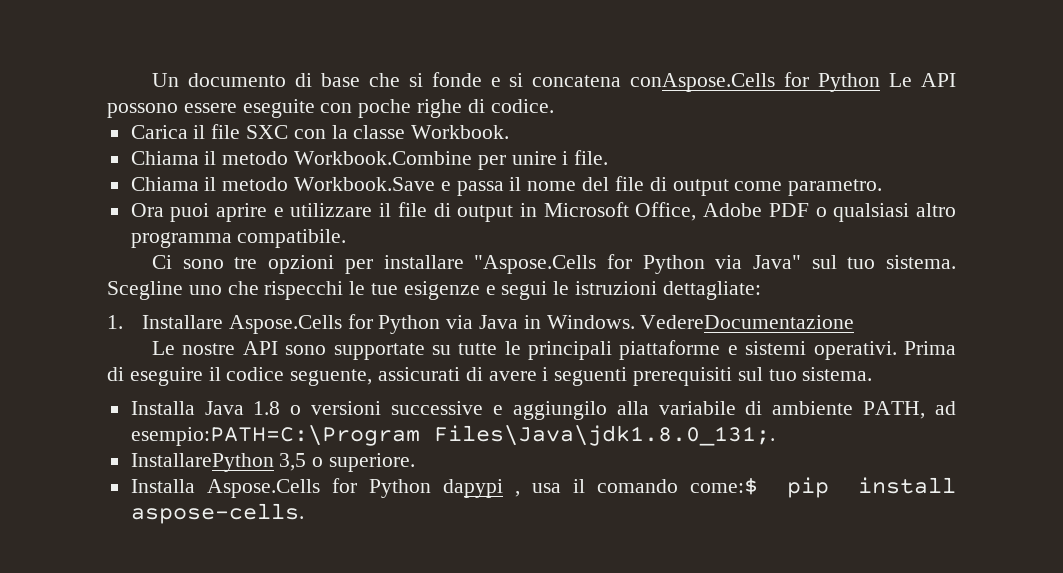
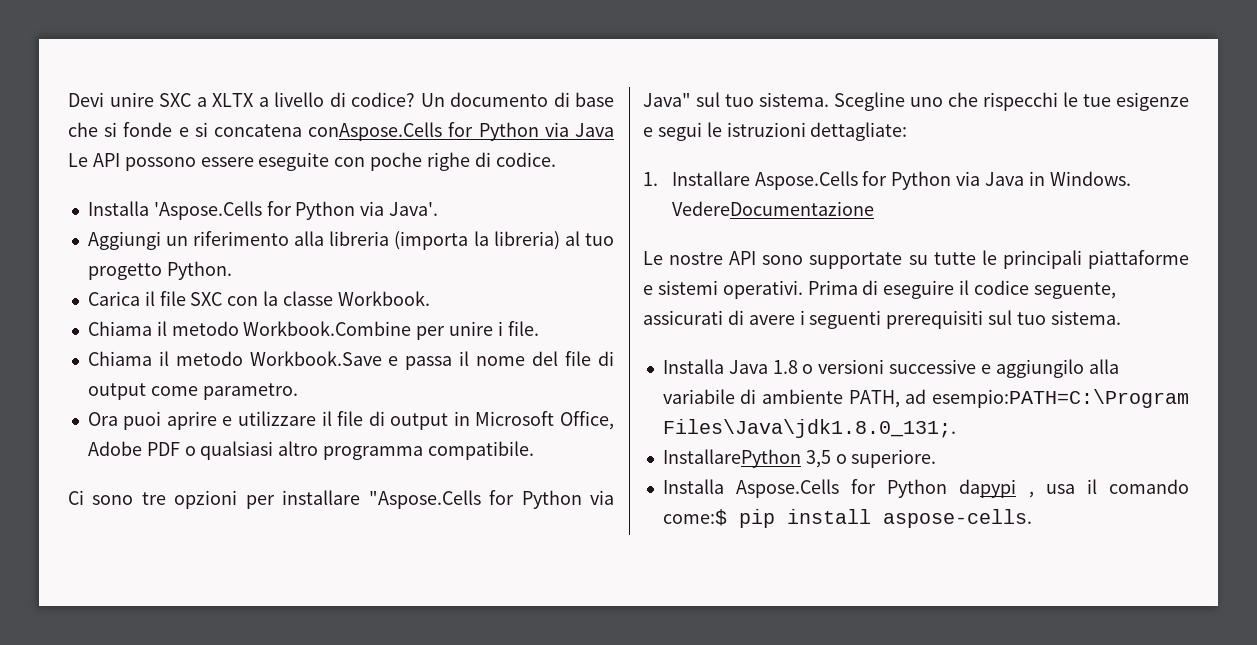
+ Devi unire SXC a XLTX a livello di codice?
- Un documento di base che si fonde e si concatena conAspose.Cells for Python Le API possono essere eseguite con poche righe di codice.
+ Un documento di base che si fonde e si concatena conAspose.Cells for Python via Java Le API possono essere eseguite con poche righe di codice.
+ Installa 'Aspose.Cells for Python via Java'.
+ Aggiungi un riferimento alla libreria (importa la libreria) al tuo progetto Python.

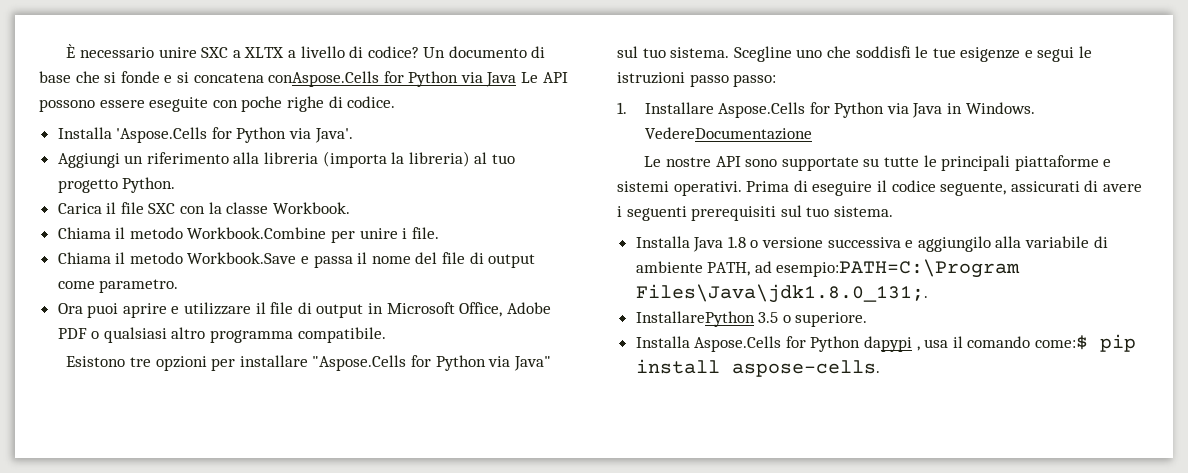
- Devi unire SXC a XLTX a livello di codice?
+ È necessario unire SXC a XLTX a livello di codice?
- Ci sono tre opzioni per installare "Aspose.Cells for Python via Java" sul tuo sistema.
+ Esistono tre opzioni per installare "Aspose.Cells for Python via Java" sul tuo sistema.
- Scegline uno che rispecchi le tue esigenze e segui le istruzioni dettagliate:
+ Scegline uno che soddisfi le tue esigenze e segui le istruzioni passo passo:
- Installa Java 1.8 o versioni successive e aggiungilo alla variabile di ambiente PATH, ad esempio:PATH=C:\Program Files\Java\jdk1.8.0_131;.
+ Installa Java 1.8 o versione successiva e aggiungilo alla variabile di ambiente PATH, ad esempio:PATH=C:\Program Files\Java\jdk1.8.0_131;.
- InstallarePython 3,5 o superiore.
+ InstallarePython 3.5 o superiore.

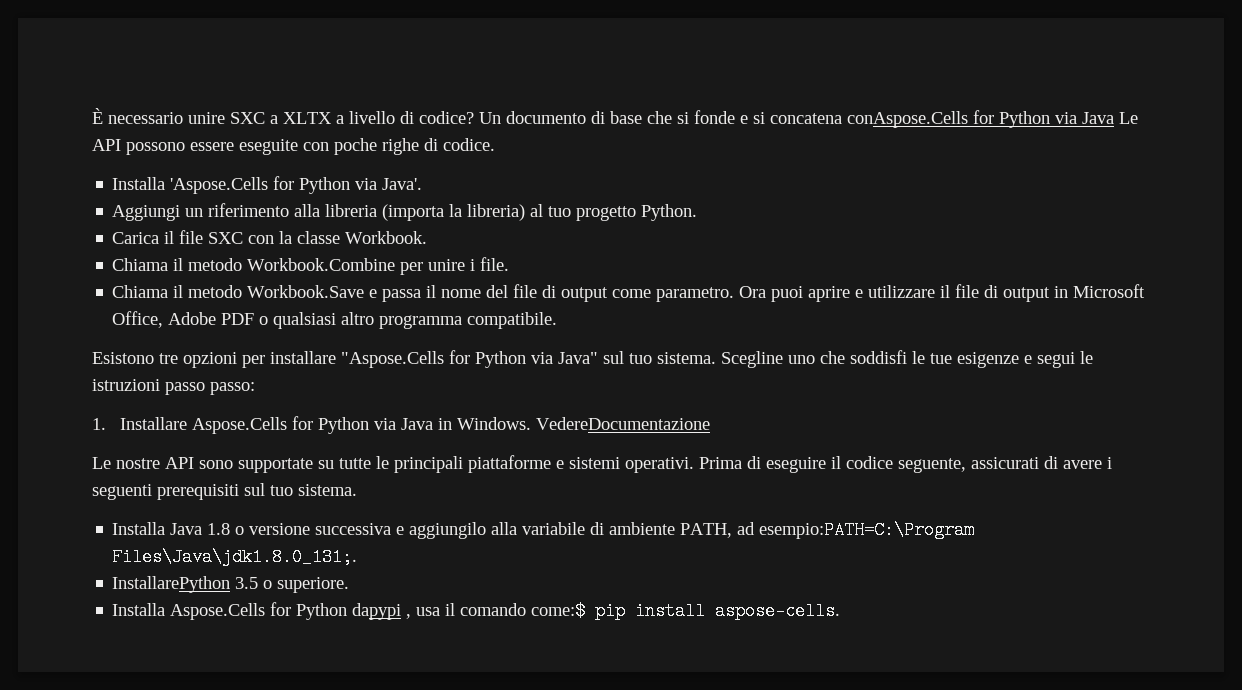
- Chiama il metodo Workbook.Save e passa il nome del file di output come parametro.
- Ora puoi aprire e utilizzare il file di output in Microsoft Office, Adobe PDF o qualsiasi altro programma compatibile.
+ Chiama il metodo Workbook.Save e passa il nome del file di output come parametro. Ora puoi aprire e utilizzare il file di output in Microsoft Office, Adobe PDF o qualsiasi altro programma compatibile.

